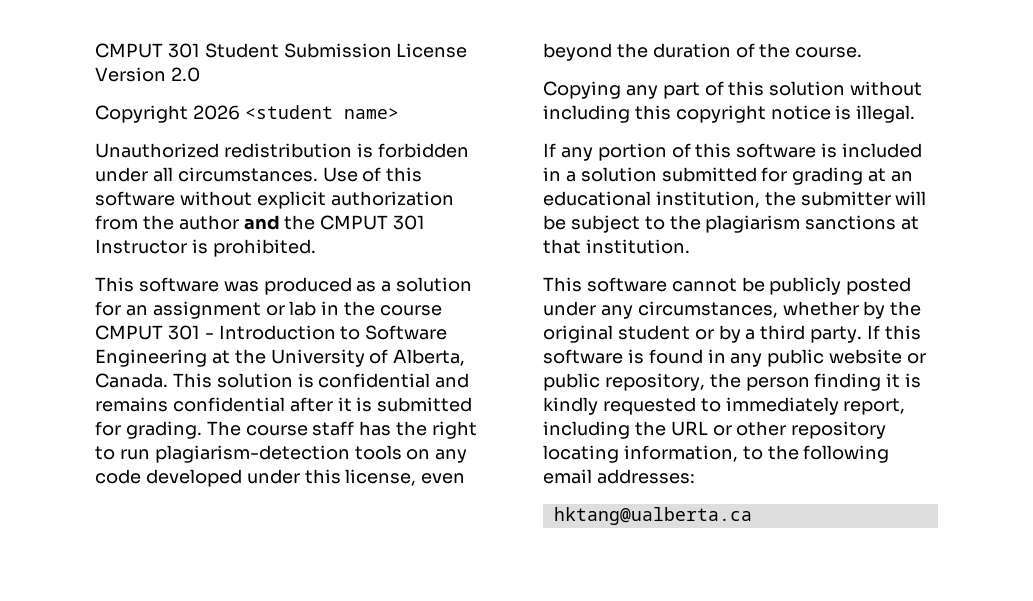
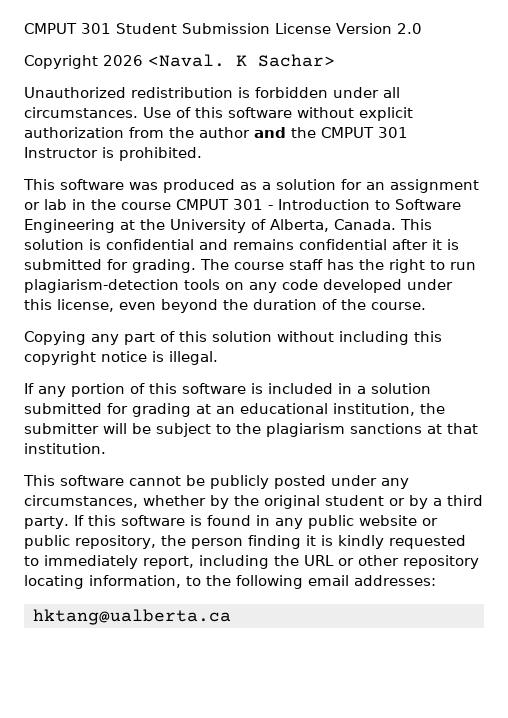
- Copyright 2026 <student name>
+ Copyright 2026 <Naval. K Sachar>

